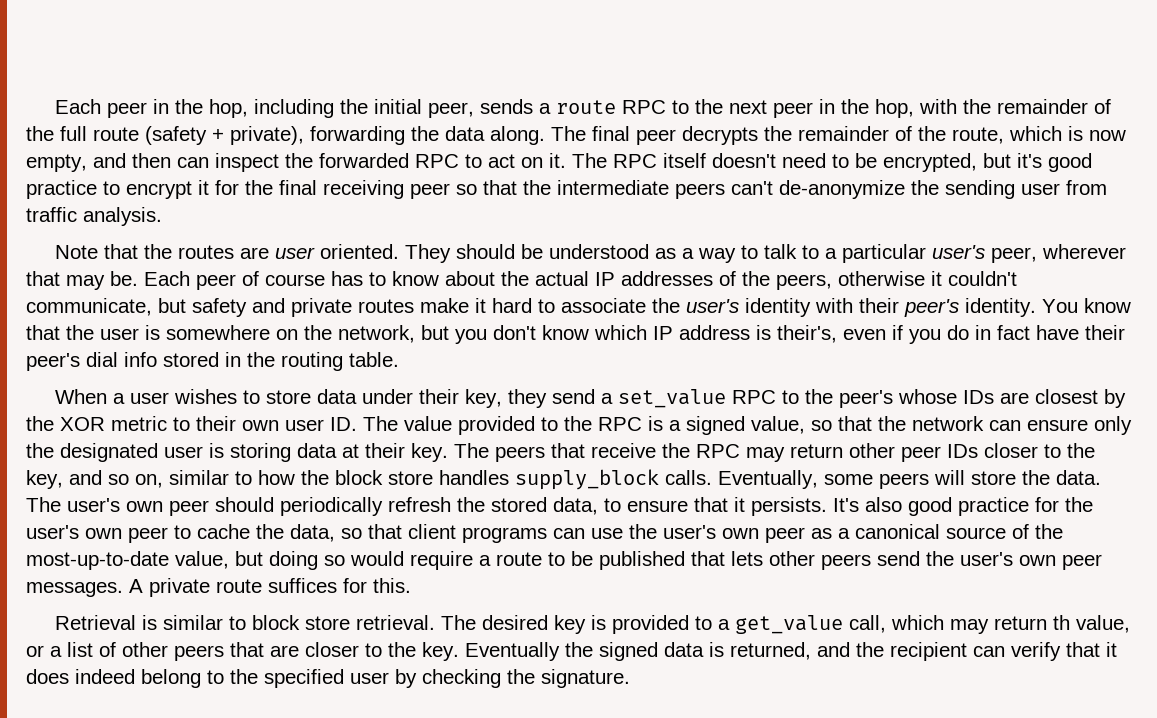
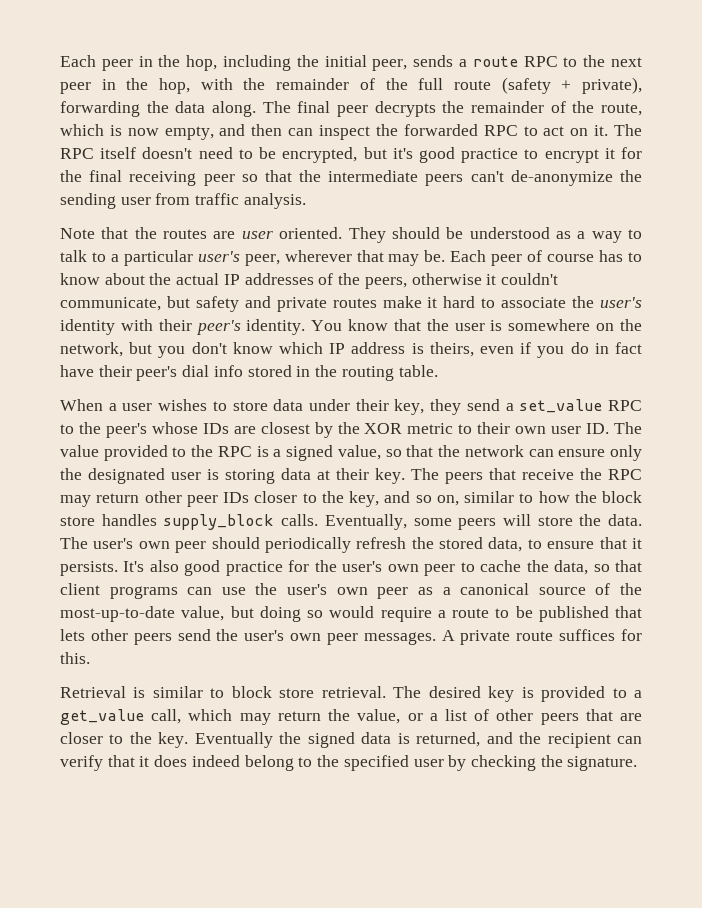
- You know that the user is somewhere on the network, but you don't know which IP address is their's, even if you do in fact have their peer's dial info stored in the routing table.
+ You know that the user is somewhere on the network, but you don't know which IP address is theirs, even if you do in fact have their peer's dial info stored in the routing table.
- The desired key is provided to a get_value call, which may return th value, or a list of other peers that are closer to the key.
+ The desired key is provided to a get_value call, which may return the value, or a list of other peers that are closer to the key.

